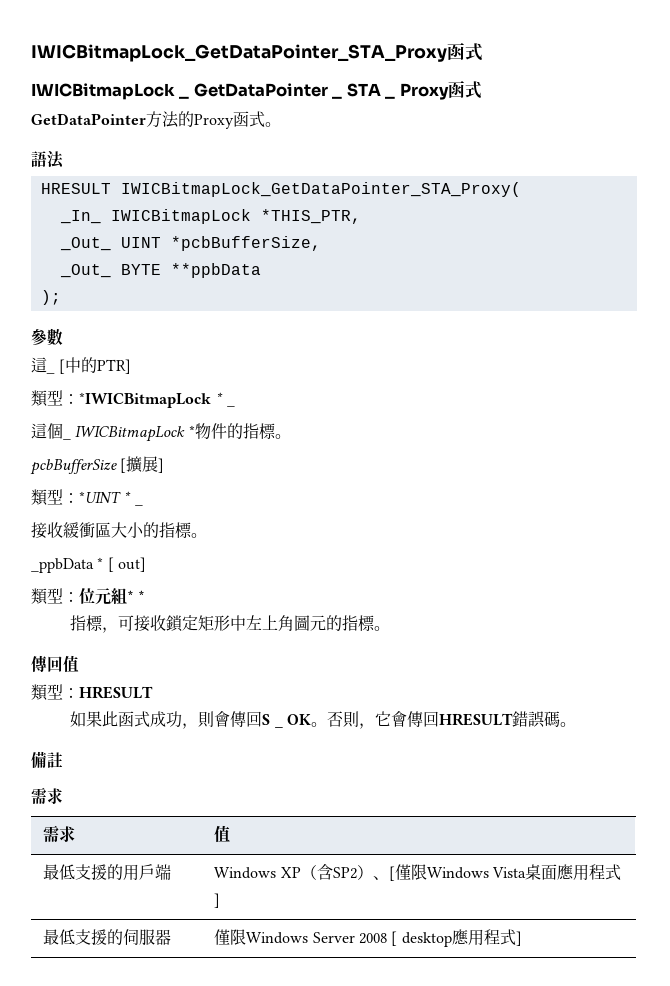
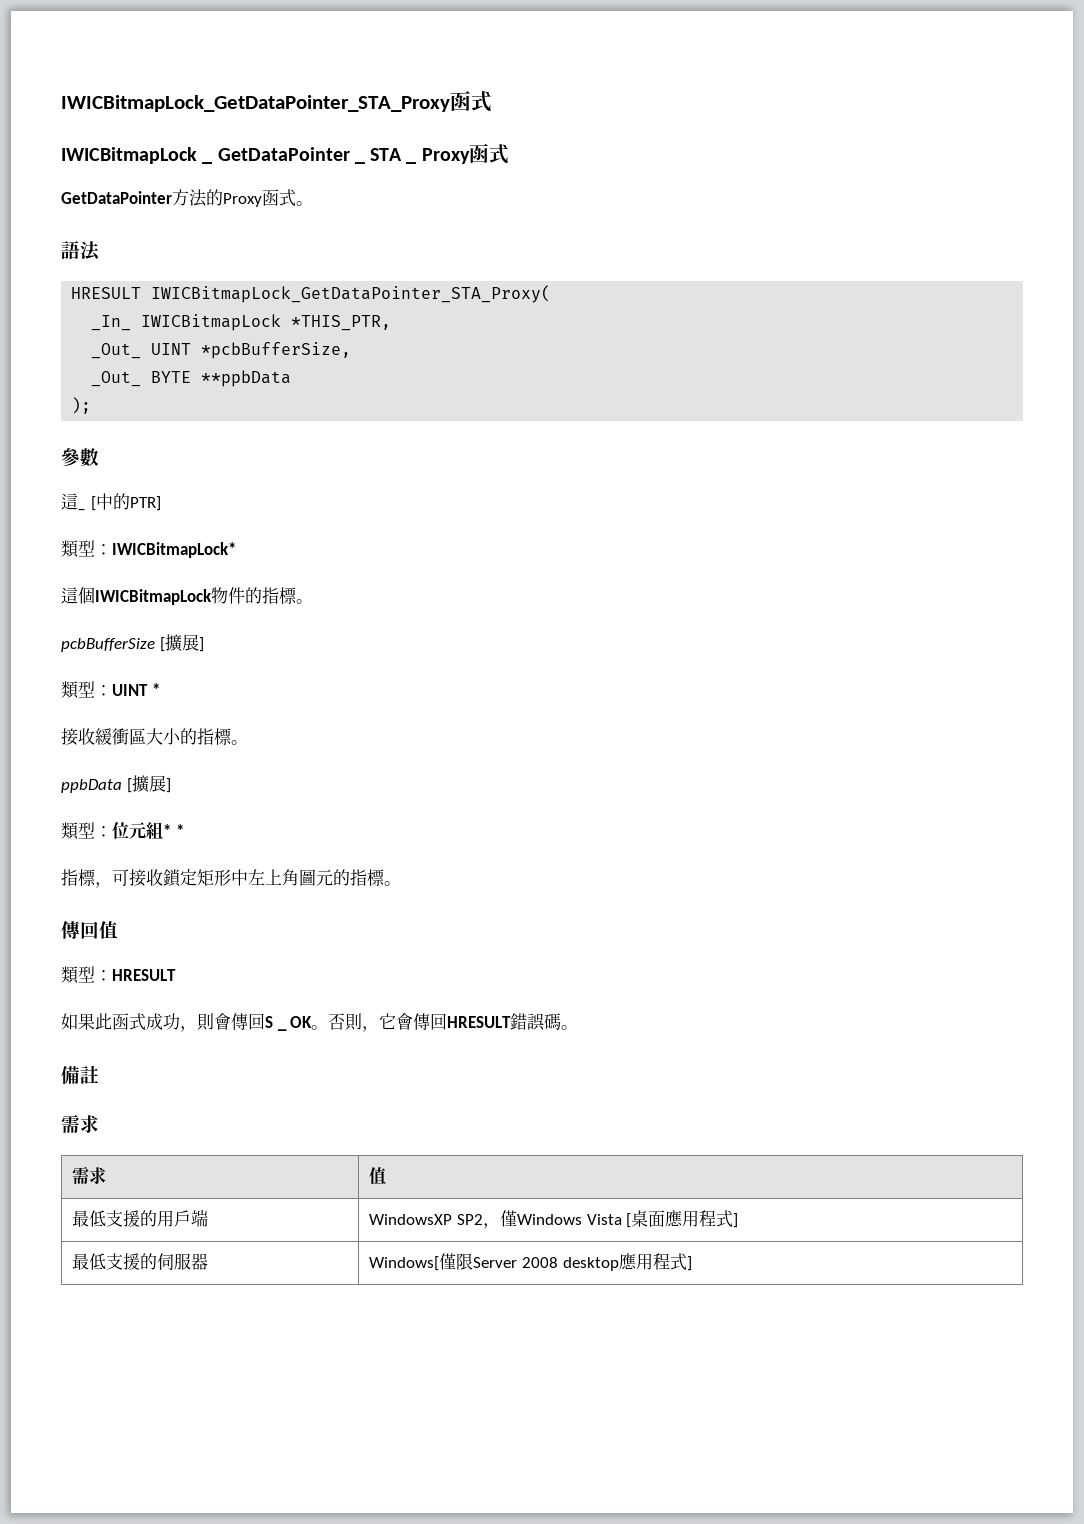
- 類型：*IWICBitmapLock * _
- 這個_ IWICBitmapLock *物件的指標。
+ 類型：IWICBitmapLock*
+ 這個IWICBitmapLock物件的指標。
- 類型：*UINT * _
+ 類型：UINT *
- _ppbData * [ out]
+ ppbData [擴展]
- 最低支援的用戶端 | Windows XP（含SP2）、[僅限Windows Vista桌面應用程式]
+ 最低支援的用戶端 | WindowsXP SP2，僅Windows Vista [桌面應用程式]
- 最低支援的伺服器 | 僅限Windows Server 2008 [ desktop應用程式]
+ 最低支援的伺服器 | Windows[僅限Server 2008 desktop應用程式]

